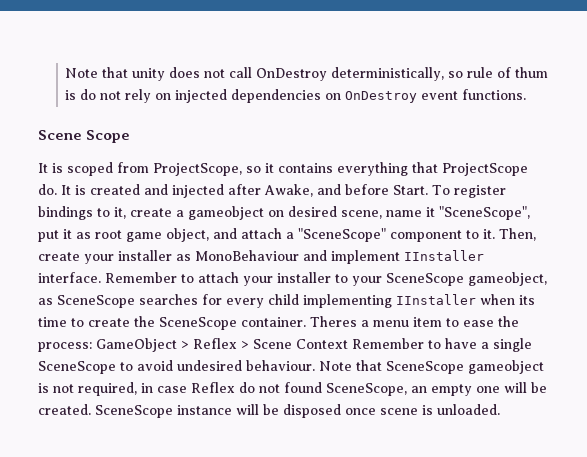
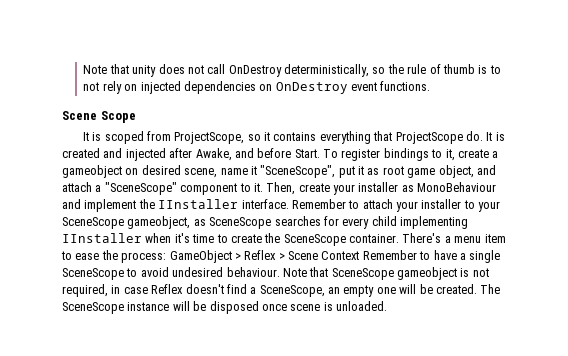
- Note that unity does not call OnDestroy deterministically, so rule of thum is do not rely on injected dependencies on OnDestroy event functions.
+ Note that unity does not call OnDestroy deterministically, so the rule of thumb is to not rely on injected dependencies on OnDestroy event functions.
- Then, create your installer as MonoBehaviour and implement IInstaller interface.
+ Then, create your installer as MonoBehaviour and implement the IInstaller interface.
- Remember to attach your installer to your SceneScope gameobject, as SceneScope searches for every child implementing IInstaller when its time to create the SceneScope container.
+ Remember to attach your installer to your SceneScope gameobject, as SceneScope searches for every child implementing IInstaller when it's time to create the SceneScope container.
- Theres a menu item to ease the process: GameObject > Reflex > Scene Context Remember to have a single SceneScope to avoid undesired behaviour.
+ There's a menu item to ease the process: GameObject > Reflex > Scene Context Remember to have a single SceneScope to avoid undesired behaviour.
- Note that SceneScope gameobject is not required, in case Reflex do not found SceneScope, an empty one will be created.
+ Note that SceneScope gameobject is not required, in case Reflex doesn't find a SceneScope, an empty one will be created.
- SceneScope instance will be disposed once scene is unloaded.
+ The SceneScope instance will be disposed once scene is unloaded.

